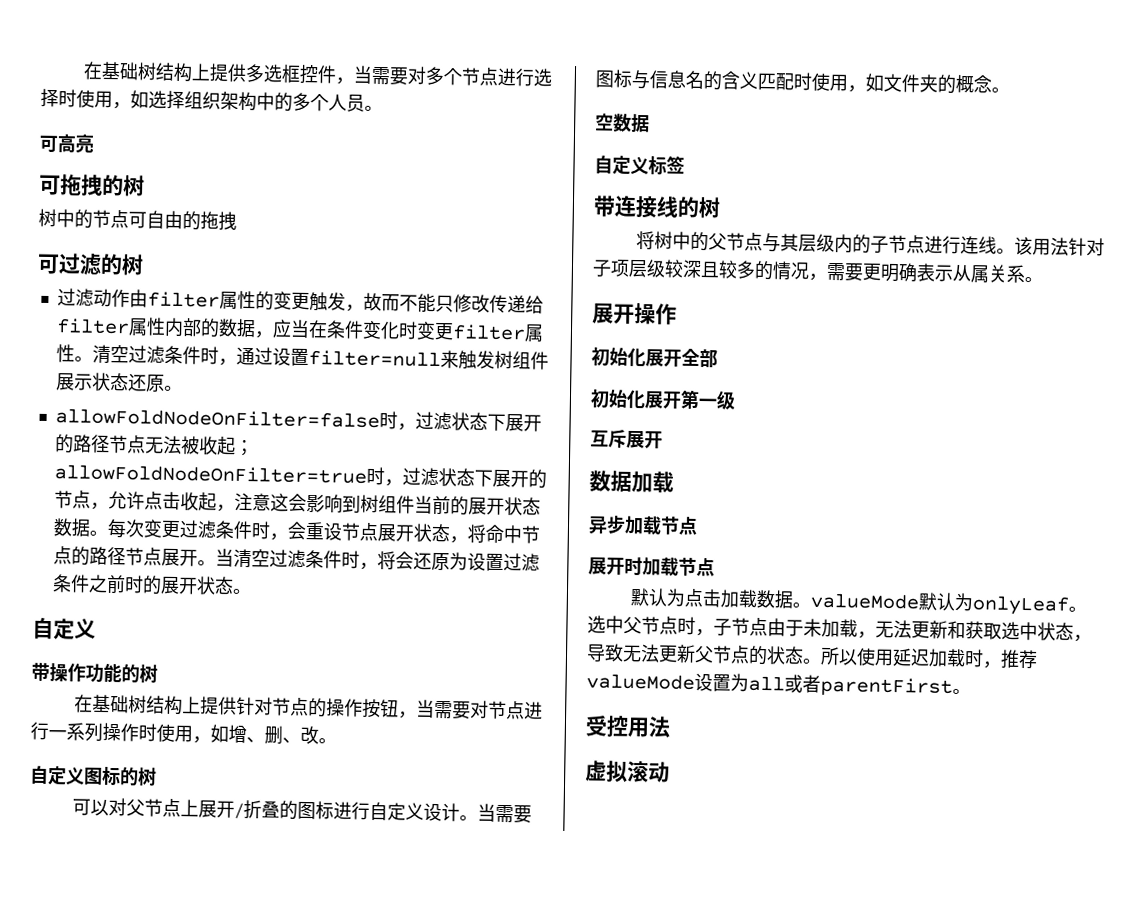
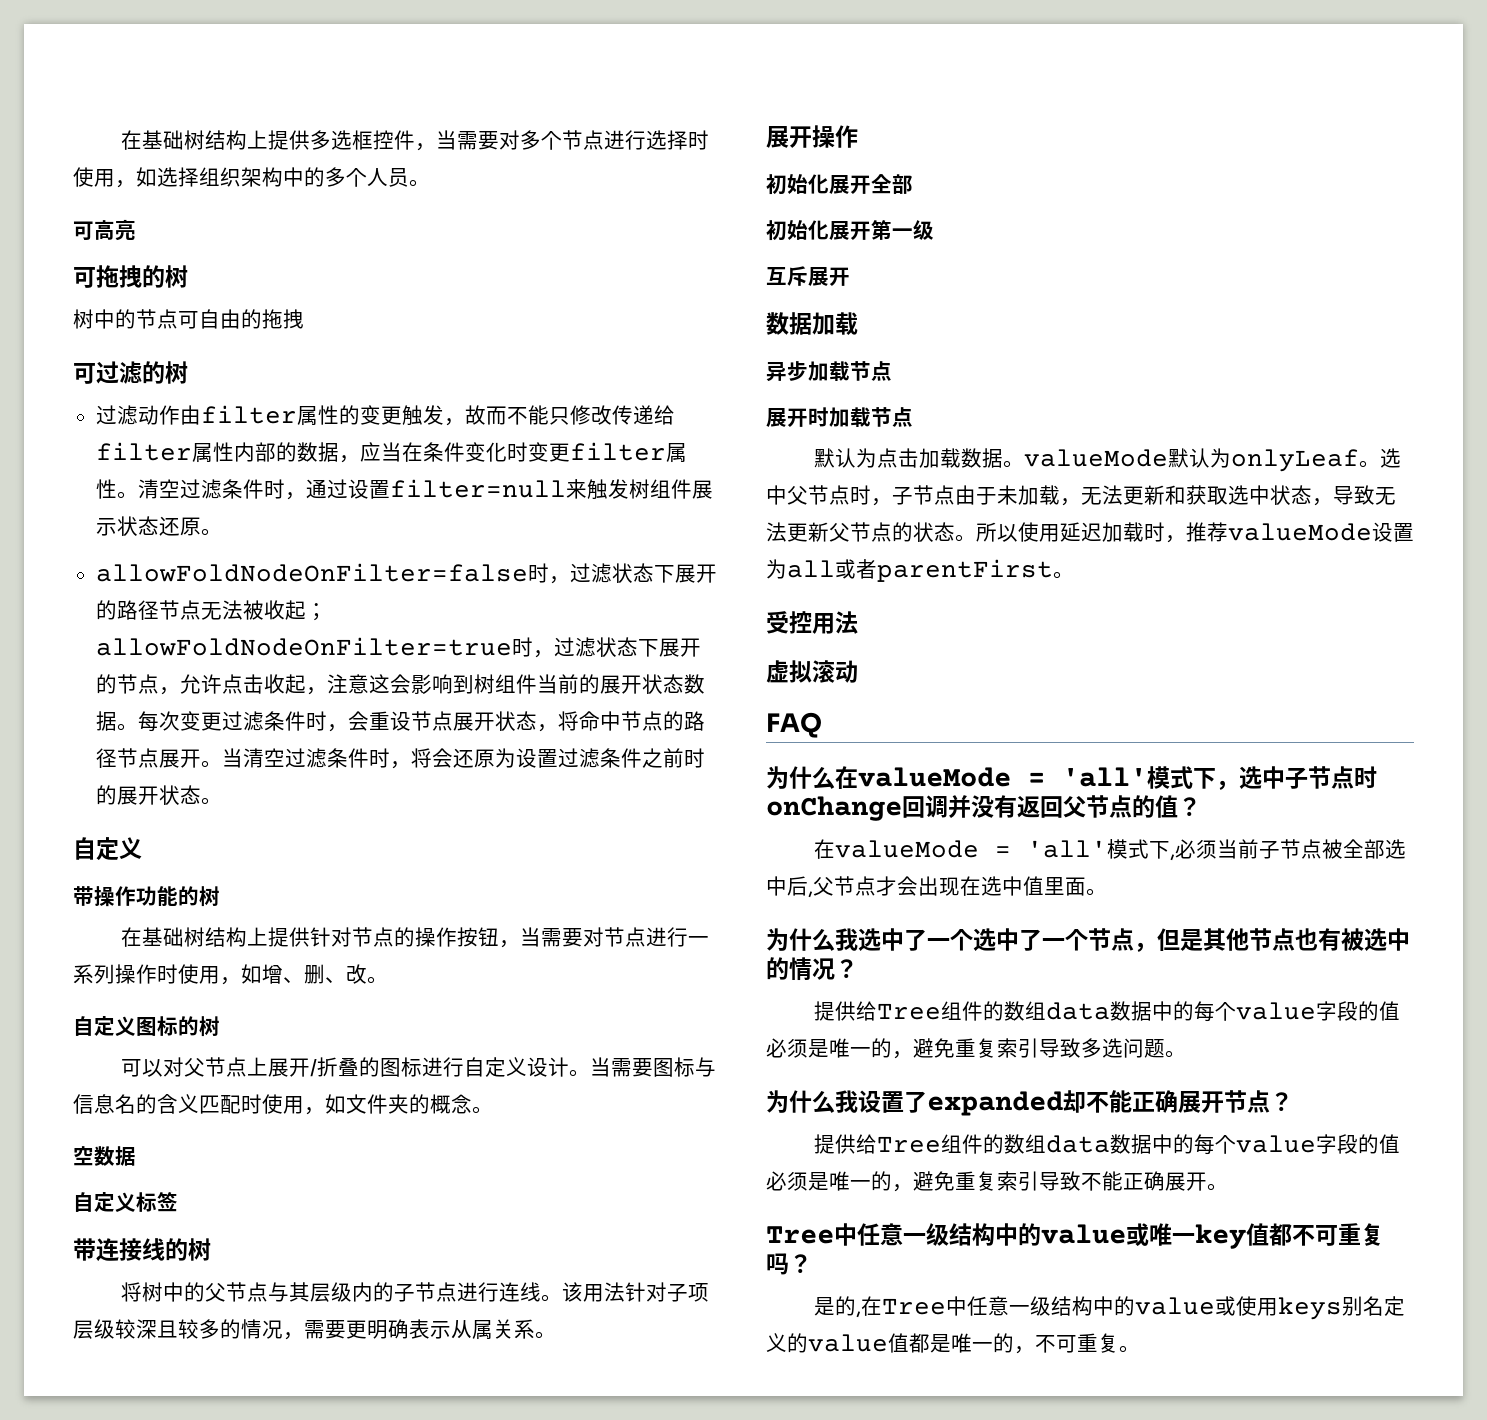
+ FAQ
+ 为什么在valueMode = 'all'模式下，选中子节点时onChange回调并没有返回父节点的值？
+ 在valueMode = 'all'模式下,必须当前子节点被全部选中后,父节点才会出现在选中值里面。
+ 为什么我选中了一个选中了一个节点，但是其他节点也有被选中的情况？
+ 提供给Tree组件的数组data数据中的每个value字段的值必须是唯一的，避免重复索引导致多选问题。
+ 为什么我设置了expanded却不能正确展开节点？
+ 提供给Tree组件的数组data数据中的每个value字段的值必须是唯一的，避免重复索引导致不能正确展开。
+ Tree中任意一级结构中的value或唯一key值都不可重复吗？
+ 是的,在Tree中任意一级结构中的value或使用keys别名定义的value值都是唯一的，不可重复。

